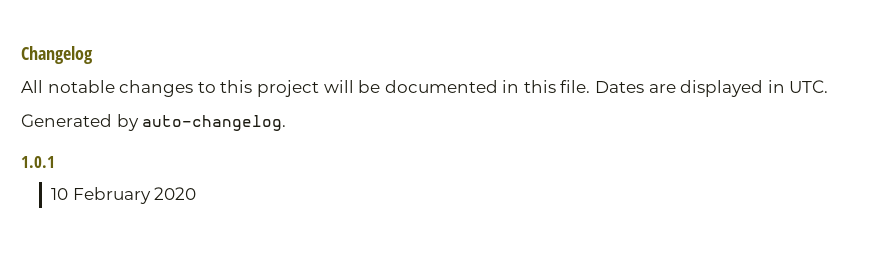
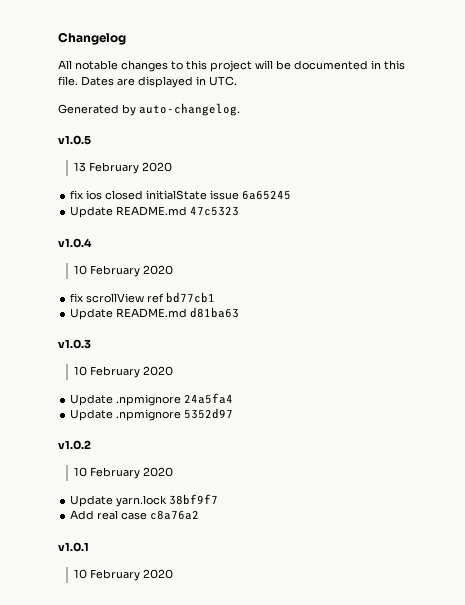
- 1.0.1
+ v1.0.5
+ 13 February 2020
+ fix ios closed initialState issue 6a65245
+ Update README.md 47c5323
+ v1.0.4
+ 10 February 2020
+ fix scrollView ref bd77cb1
+ Update README.md d81ba63
+ v1.0.3
+ 10 February 2020
+ Update .npmignore 24a5fa4
+ Update .npmignore 5352d97
+ v1.0.2
+ 10 February 2020
+ Update yarn.lock 38bf9f7
+ Add real case c8a76a2
+ v1.0.1

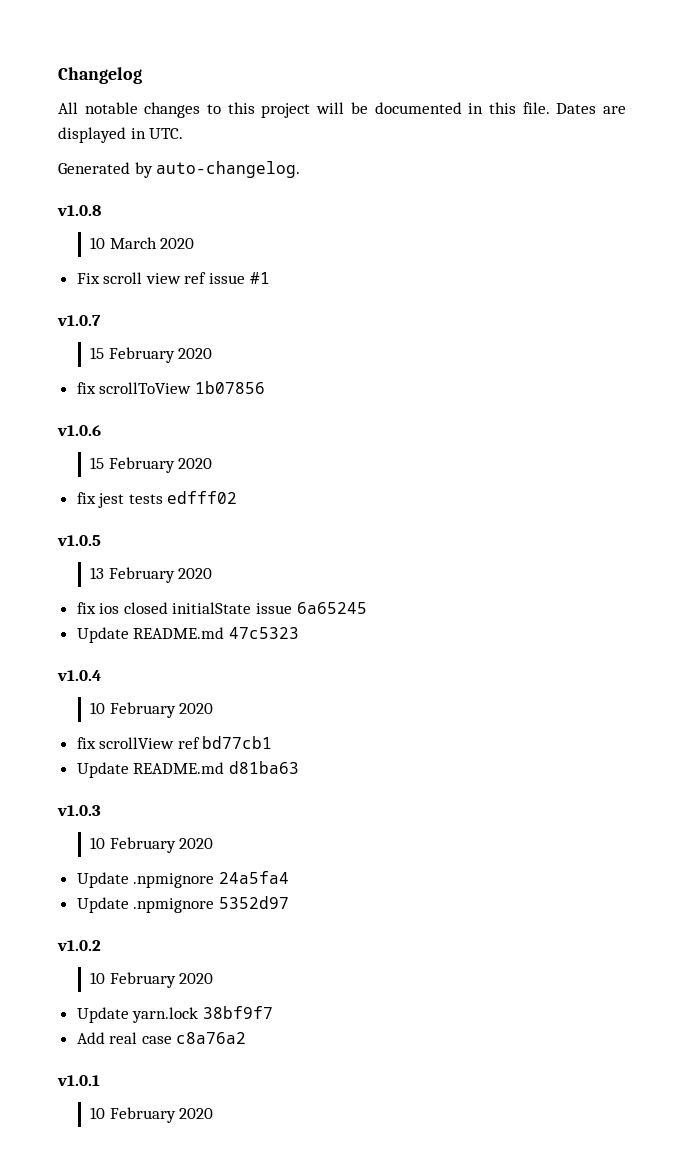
+ v1.0.8
+ 10 March 2020
+ Fix scroll view ref issue #1
+ v1.0.7
+ 15 February 2020
+ fix scrollToView 1b07856
+ v1.0.6
+ 15 February 2020
+ fix jest tests edfff02

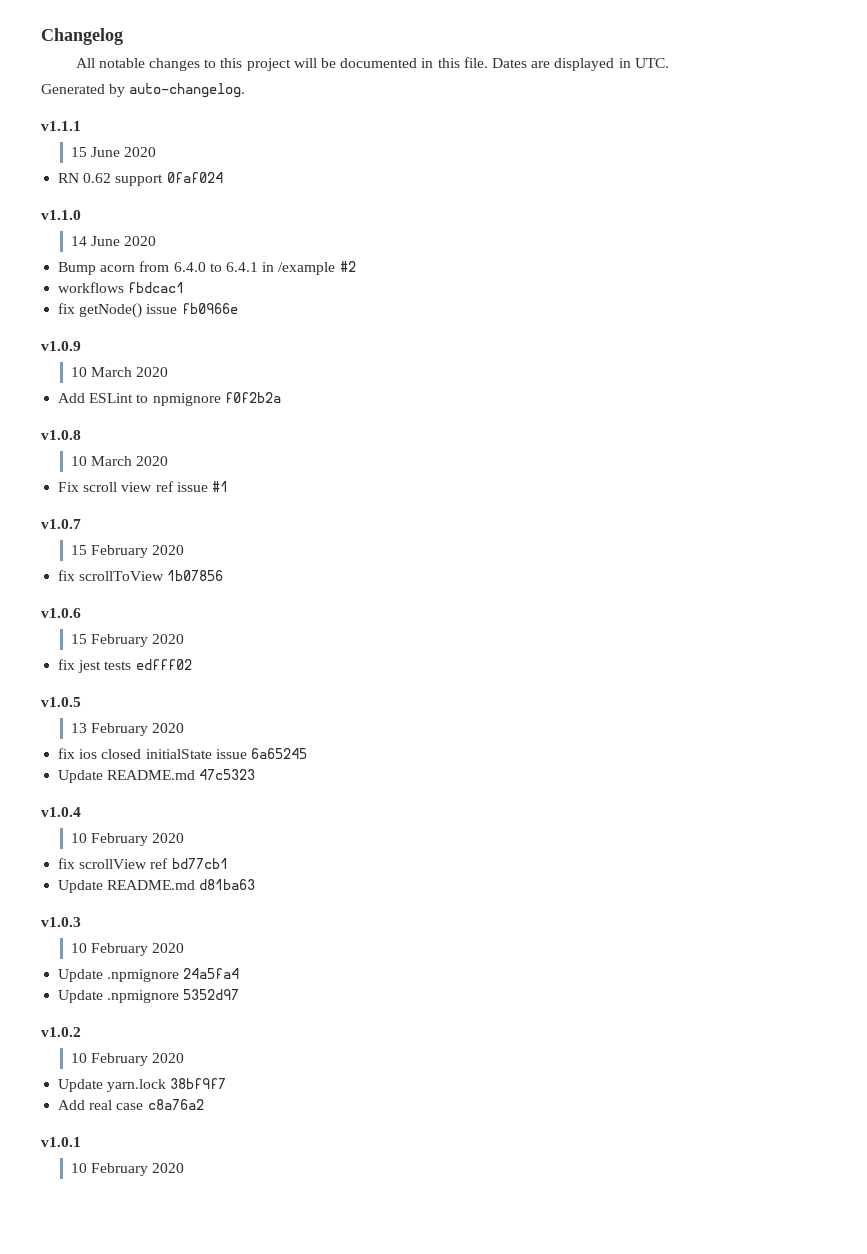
+ v1.1.1
+ 15 June 2020
+ RN 0.62 support 0faf024
+ v1.1.0
+ 14 June 2020
+ Bump acorn from 6.4.0 to 6.4.1 in /example #2
+ workflows fbdcac1
+ fix getNode() issue fb0966e
+ v1.0.9
+ 10 March 2020
+ Add ESLint to npmignore f0f2b2a

